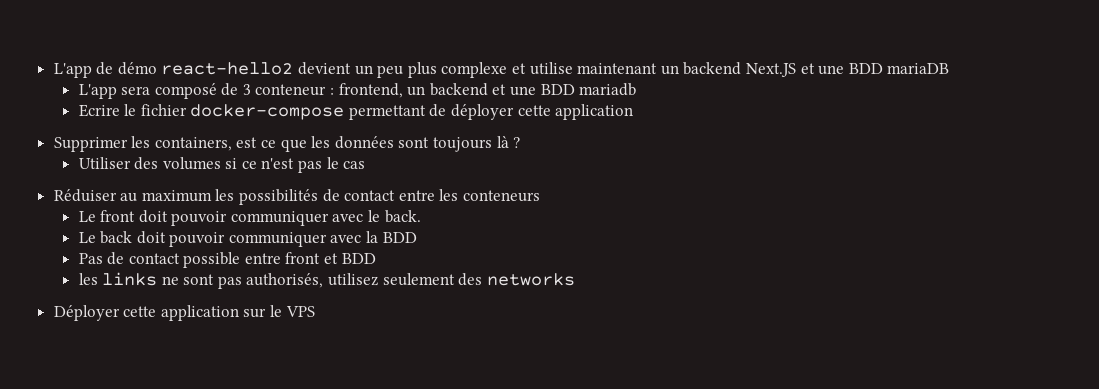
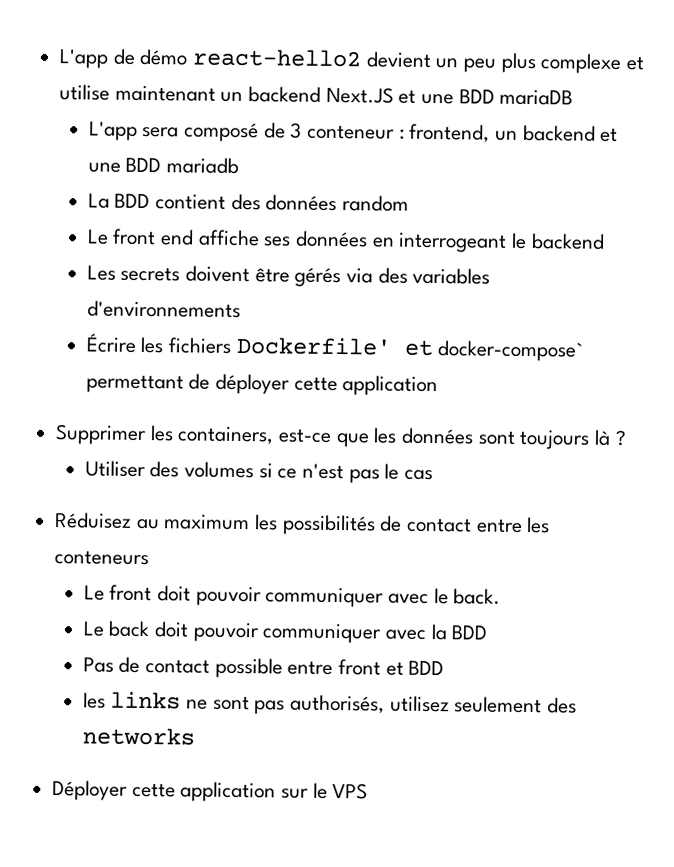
- Ecrire le fichier docker-compose permettant de déployer cette application
+ La BDD contient des données random
+ Le front end affiche ses données en interrogeant le backend
+ Les secrets doivent être gérés via des variables d'environnements
+ Écrire les fichiers Dockerfile' et docker-compose` permettant de déployer cette application
- Supprimer les containers, est ce que les données sont toujours là ?
+ Supprimer les containers, est-ce que les données sont toujours là ?
- Réduiser au maximum les possibilités de contact entre les conteneurs
+ Réduisez au maximum les possibilités de contact entre les conteneurs

